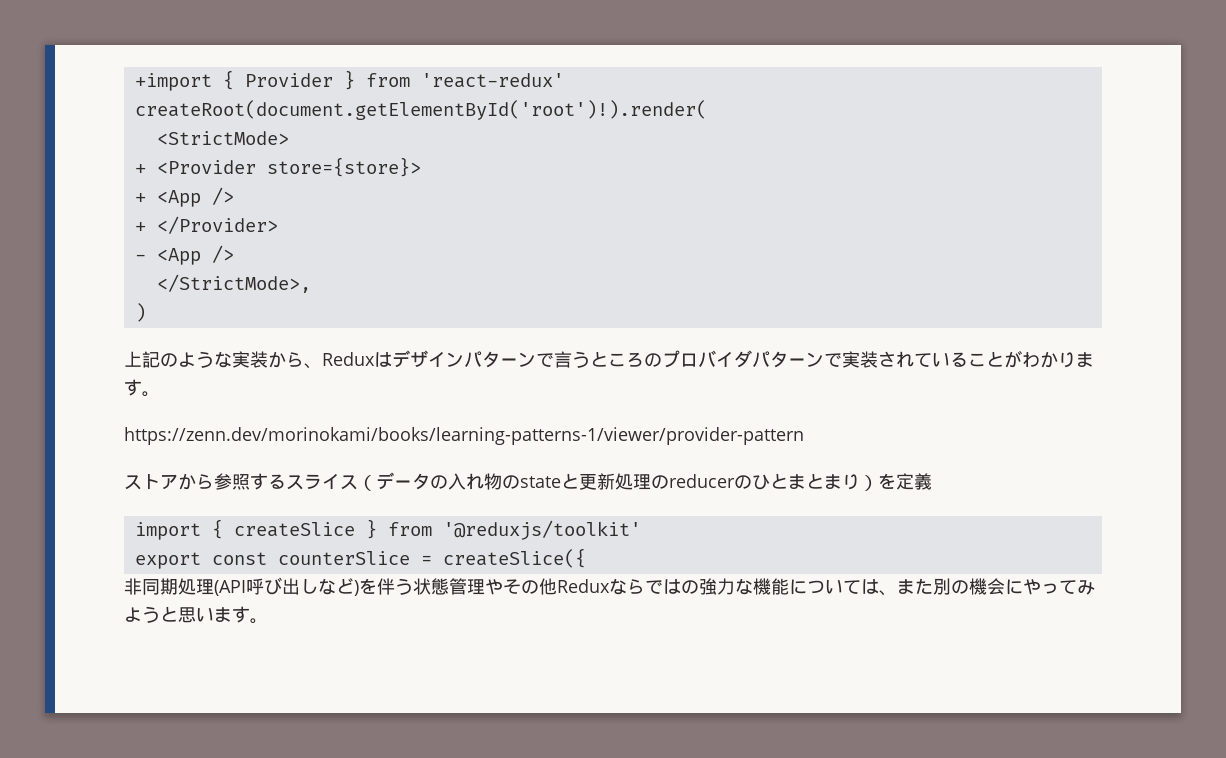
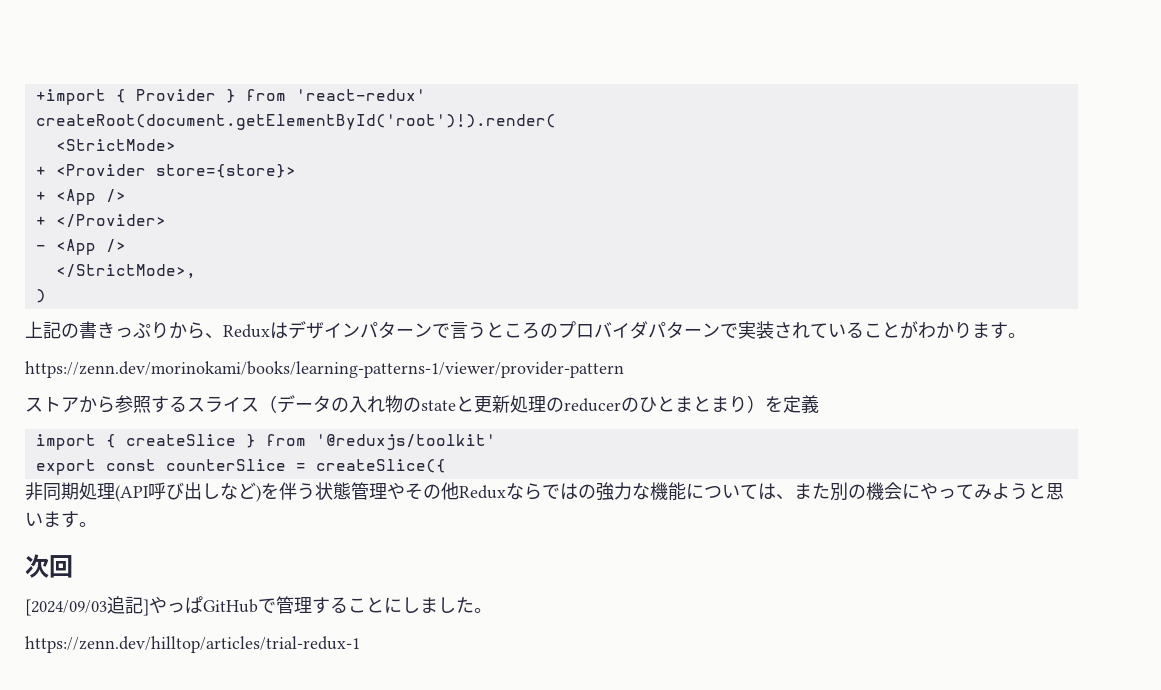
- 上記のような実装から、Reduxはデザインパターンで言うところのプロバイダパターンで実装されていることがわかります。
+ 上記の書きっぷりから、Reduxはデザインパターンで言うところのプロバイダパターンで実装されていることがわかります。
+ 次回
+ [2024/09/03追記]やっぱGitHubで管理することにしました。
+ https://zenn.dev/hilltop/articles/trial-redux-1

